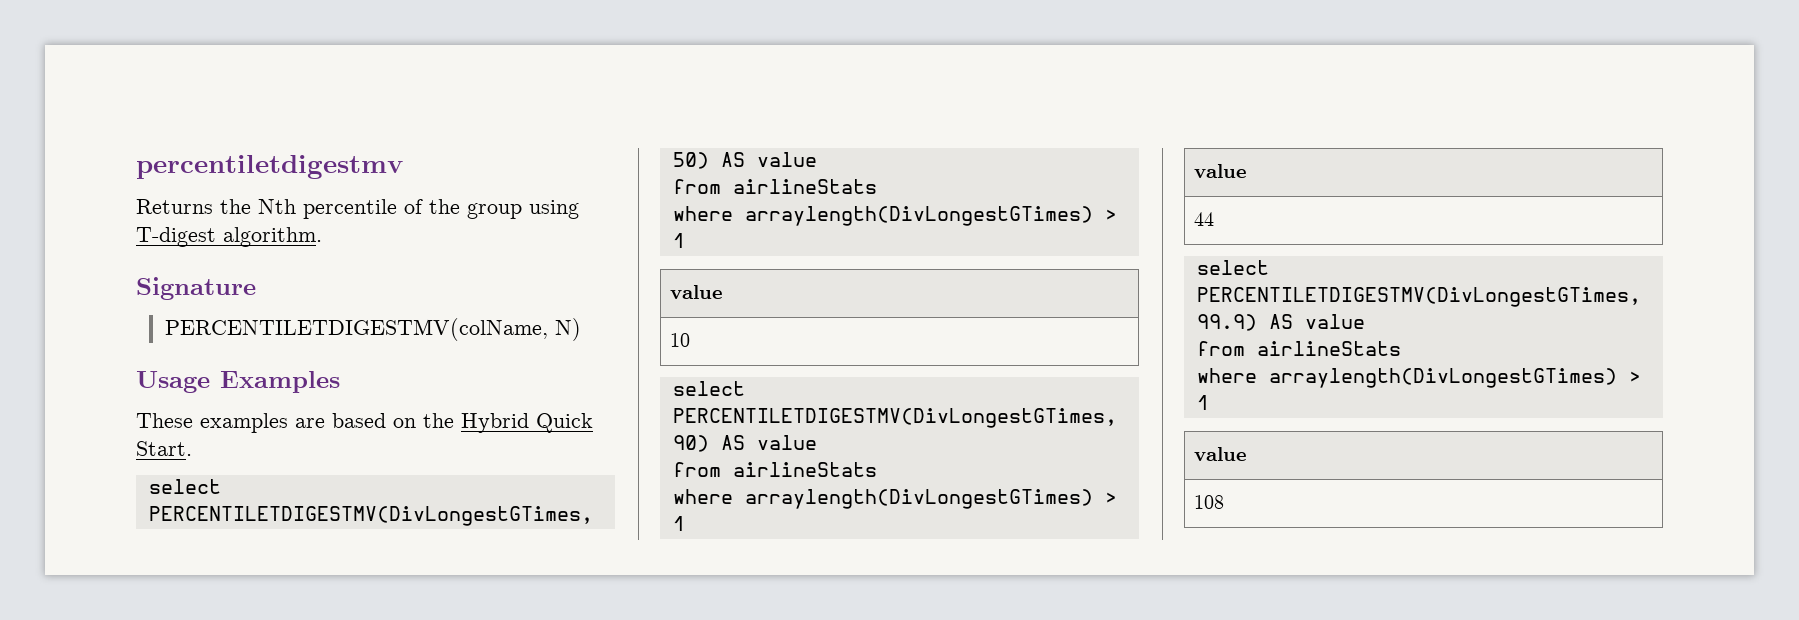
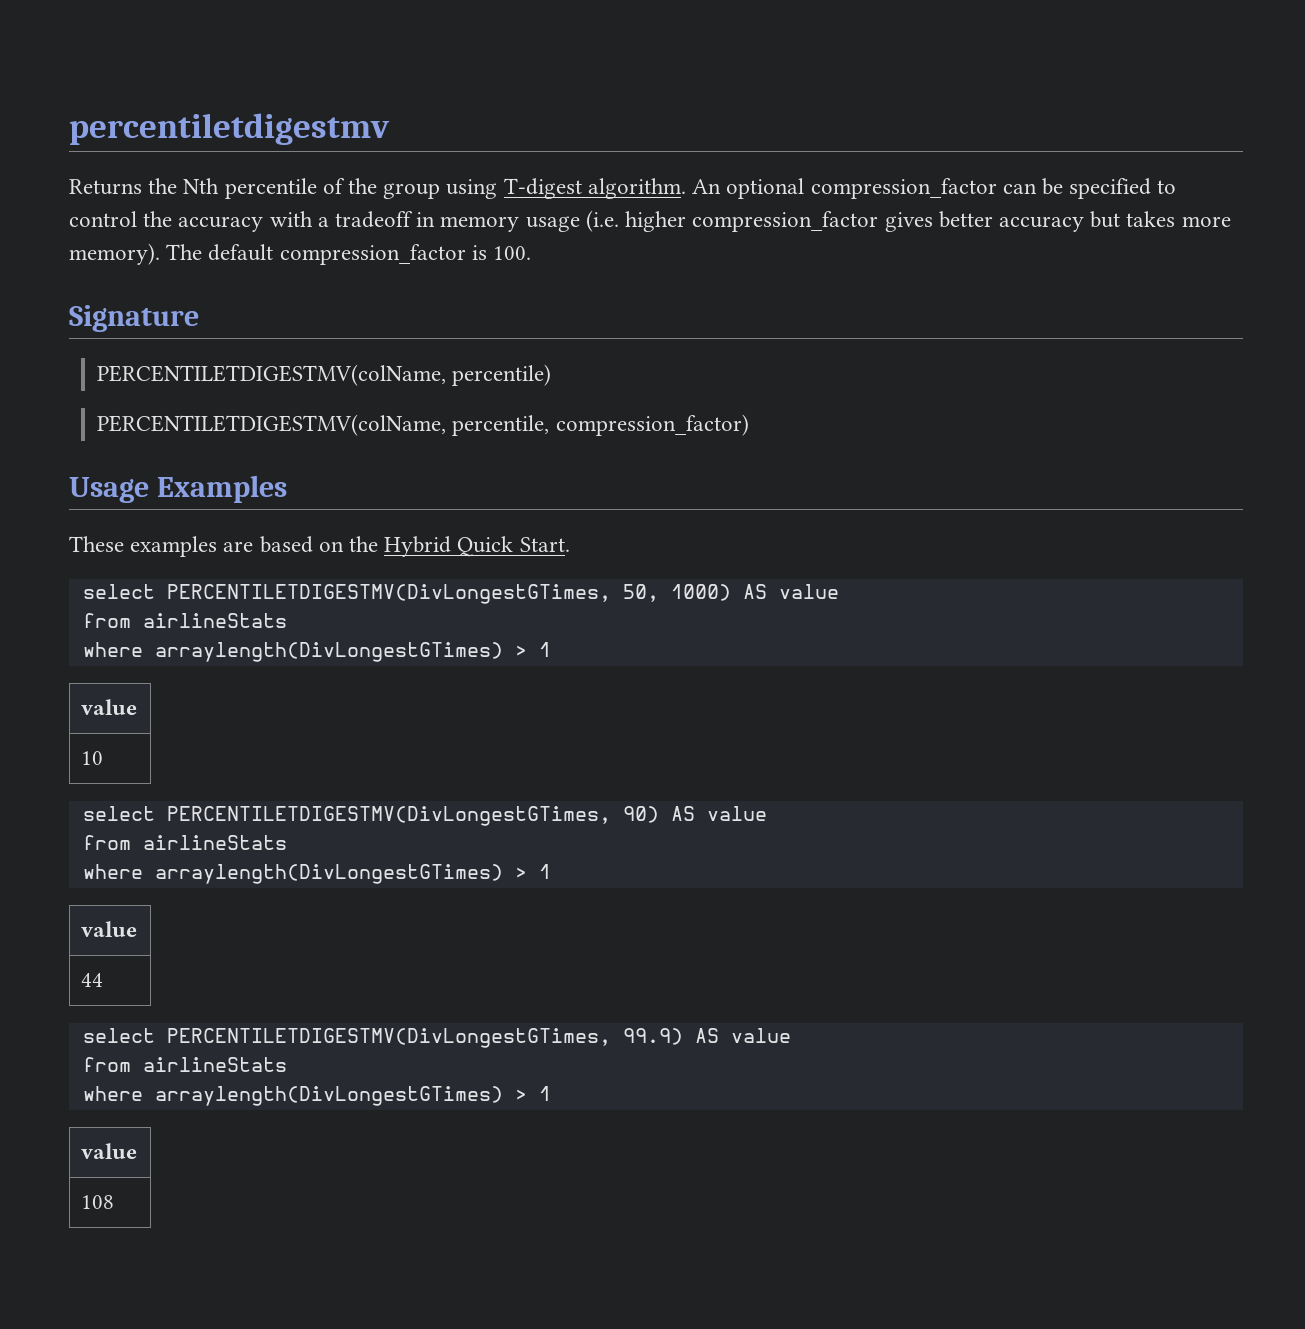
- Returns the Nth percentile of the group using T-digest algorithm.
+ Returns the Nth percentile of the group using T-digest algorithm. An optional compression_factor can be specified to control the accuracy with a tradeoff in memory usage (i.e. higher compression_factor gives better accuracy but takes more memory). The default compression_factor is 100.
  Signature
- PERCENTILETDIGESTMV(colName, N)
+ PERCENTILETDIGESTMV(colName, percentile)
+ PERCENTILETDIGESTMV(colName, percentile, compression_factor)
- select PERCENTILETDIGESTMV(DivLongestGTimes, 50) AS value
+ select PERCENTILETDIGESTMV(DivLongestGTimes, 50, 1000) AS value

